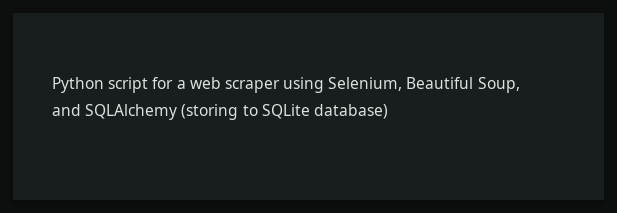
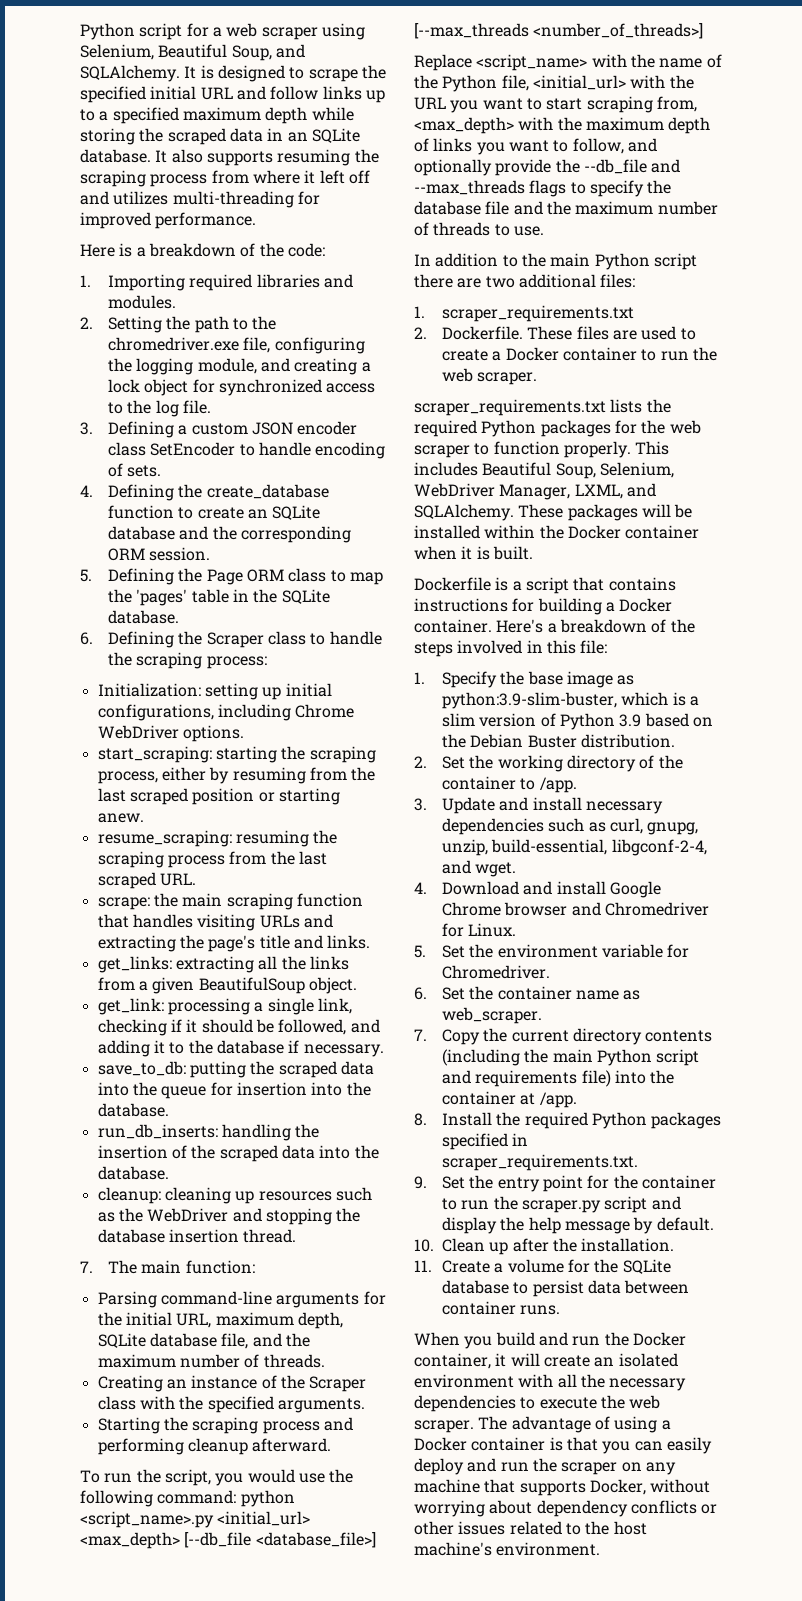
- Python script for a web scraper using Selenium, Beautiful Soup, and SQLAlchemy (storing to SQLite database)
+ Python script for a web scraper using Selenium, Beautiful Soup, and SQLAlchemy. It is designed to scrape the specified initial URL and follow links up to a specified maximum depth while storing the scraped data in an SQLite database. It also supports resuming the scraping process from where it left off and utilizes multi-threading for improved performance.
+ Here is a breakdown of the code:
+ 1. Importing required libraries and modules.
+ 2. Setting the path to the chromedriver.exe file, configuring the logging module, and creating a lock object for synchronized access to the log file.
+ 3. Defining a custom JSON encoder class SetEncoder to handle encoding of sets.
+ 4. Defining the create_database function to create an SQLite database and the corresponding ORM session.
+ 5. Defining the Page ORM class to map the 'pages' table in the SQLite database.
+ 6. Defining the Scraper class to handle the scraping process:
+ Initialization: setting up initial configurations, including Chrome WebDriver options.
+ start_scraping: starting the scraping process, either by resuming from the last scraped position or starting anew.
+ resume_scraping: resuming the scraping process from the last scraped URL.
+ scrape: the main scraping function that handles visiting URLs and extracting the page's title and links.
+ get_links: extracting all the links from a given BeautifulSoup object.
+ get_link: processing a single link, checking if it should be followed, and adding it to the database if necessary.
+ save_to_db: putting the scraped data into the queue for insertion into the database.
+ run_db_inserts: handling the insertion of the scraped data into the database.
+ cleanup: cleaning up resources such as the WebDriver and stopping the database insertion thread.
+ 7. The main function:
+ Parsing command-line arguments for the initial URL, maximum depth, SQLite database file, and the maximum number of threads.
+ Creating an instance of the Scraper class with the specified arguments.
+ Starting the scraping process and performing cleanup afterward.
+ To run the script, you would use the following command: python <script_name>.py <initial_url> <max_depth> [--db_file <database_file>] [--max_threads <number_of_threads>]
+ Replace <script_name> with the name of the Python file, <initial_url> with the URL you want to start scraping from, <max_depth> with the maximum depth of links you want to follow, and optionally provide the --db_file and --max_threads flags to specify the database file and the maximum number of threads to use.
+ In addition to the main Python script there are two additional files:
+ 1. scraper_requirements.txt
+ 2. Dockerfile. These files are used to create a Docker container to run the web scraper.
+ scraper_requirements.txt lists the required Python packages for the web scraper to function properly. This includes Beautiful Soup, Selenium, WebDriver Manager, LXML, and SQLAlchemy. These packages will be installed within the Docker container when it is built.
+ Dockerfile is a script that contains instructions for building a Docker container. Here's a breakdown of the steps involved in this file:
+ 1. Specify the base image as python:3.9-slim-buster, which is a slim version of Python 3.9 based on the Debian Buster distribution.
+ 2. Set the working directory of the container to /app.
+ 3. Update and install necessary dependencies such as curl, gnupg, unzip, build-essential, libgconf-2-4, and wget.
+ 4. Download and install Google Chrome browser and Chromedriver for Linux.
+ 5. Set the environment variable for Chromedriver.
+ 6. Set the container name as web_scraper.
+ 7. Copy the current directory contents (including the main Python script and requirements file) into the container at /app.
+ 8. Install the required Python packages specified in scraper_requirements.txt.
+ 9. Set the entry point for the container to run the scraper.py script and display the help message by default.
+ 10. Clean up after the installation.
+ 11. Create a volume for the SQLite database to persist data between container runs.
+ When you build and run the Docker container, it will create an isolated environment with all the necessary dependencies to execute the web scraper. The advantage of using a Docker container is that you can easily deploy and run the scraper on any machine that supports Docker, without worrying about dependency conflicts or other issues related to the host machine's environment.

